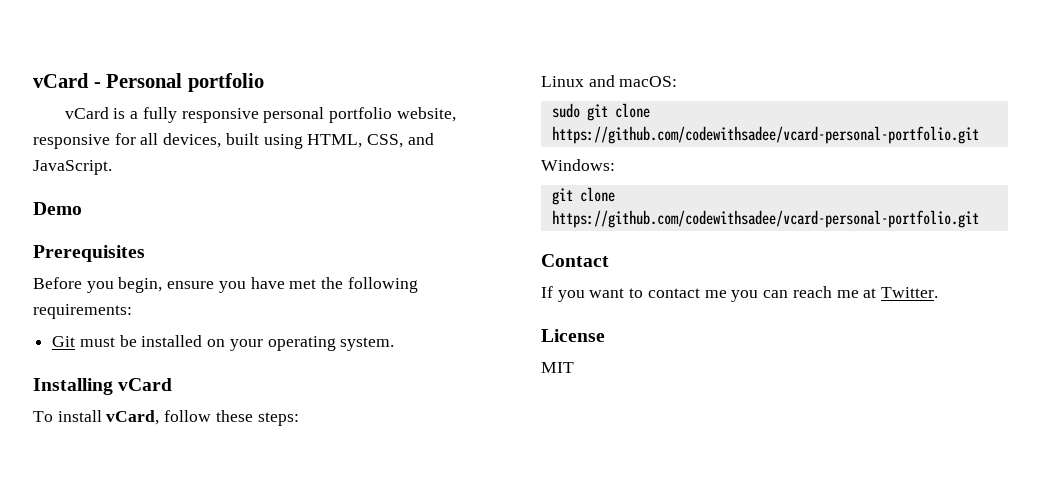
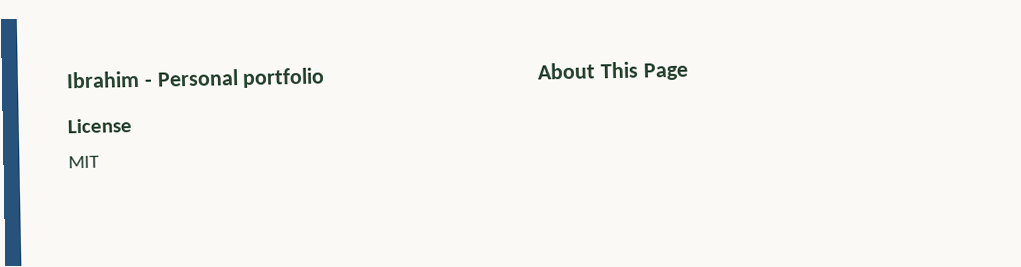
- vCard - Personal portfolio
+ Ibrahim - Personal portfolio
- vCard is a fully responsive personal portfolio website, responsive for all devices, built using HTML, CSS, and JavaScript.
- Demo
- Prerequisites
- Before you begin, ensure you have met the following requirements:
- Git must be installed on your operating system.
- Installing vCard
- To install vCard, follow these steps:
- Linux and macOS:
- sudo git clone https://github.com/codewithsadee/vcard-personal-portfolio.git
- Windows:
- git clone https://github.com/codewithsadee/vcard-personal-portfolio.git
- Contact
- If you want to contact me you can reach me at Twitter.
+ About This Page

